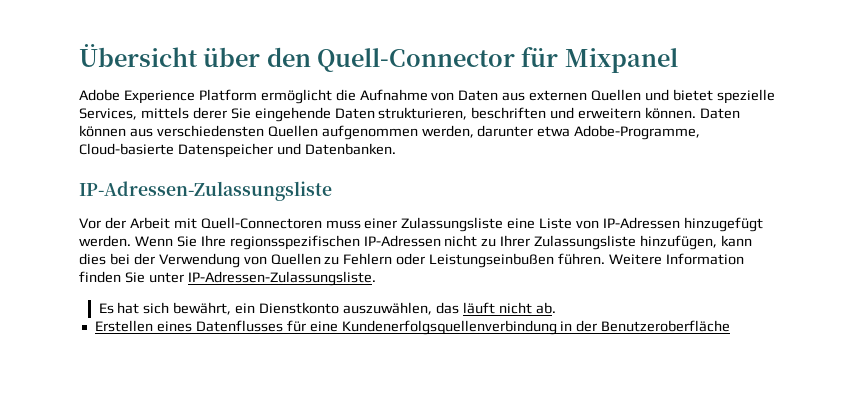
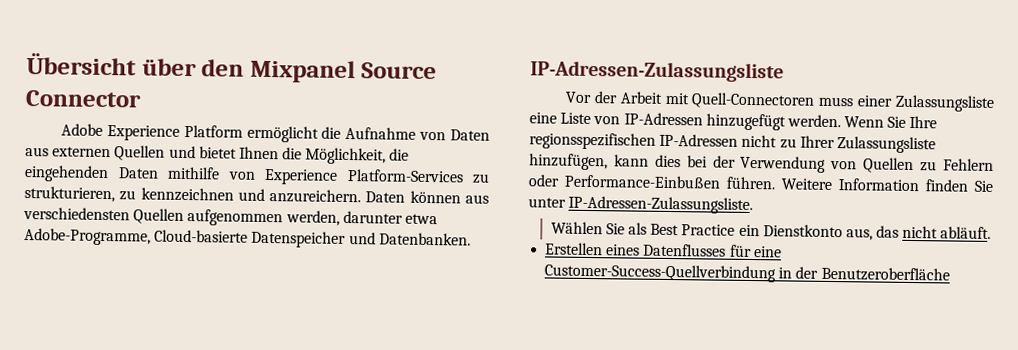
- Übersicht über den Quell-Connector für Mixpanel
+ Übersicht über den Mixpanel Source Connector
- Adobe Experience Platform ermöglicht die Aufnahme von Daten aus externen Quellen und bietet spezielle Services, mittels derer Sie eingehende Daten strukturieren, beschriften und erweitern können.
+ Adobe Experience Platform ermöglicht die Aufnahme von Daten aus externen Quellen und bietet Ihnen die Möglichkeit, die eingehenden Daten mithilfe von Experience Platform-Services zu strukturieren, zu kennzeichnen und anzureichern.
- Wenn Sie Ihre regionsspezifischen IP-Adressen nicht zu Ihrer Zulassungsliste hinzufügen, kann dies bei der Verwendung von Quellen zu Fehlern oder Leistungseinbußen führen.
+ Wenn Sie Ihre regionsspezifischen IP-Adressen nicht zu Ihrer Zulassungsliste hinzufügen, kann dies bei der Verwendung von Quellen zu Fehlern oder Performance-Einbußen führen.
- Es hat sich bewährt, ein Dienstkonto auszuwählen, das läuft nicht ab.
+ Wählen Sie als Best Practice ein Dienstkonto aus, das nicht abläuft.
- Erstellen eines Datenflusses für eine Kundenerfolgsquellenverbindung in der Benutzeroberfläche
+ Erstellen eines Datenflusses für eine Customer-Success-Quellverbindung in der Benutzeroberfläche

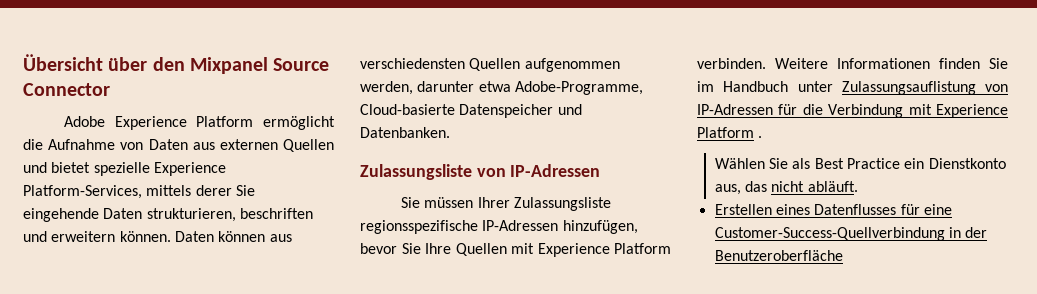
- Adobe Experience Platform ermöglicht die Aufnahme von Daten aus externen Quellen und bietet Ihnen die Möglichkeit, die eingehenden Daten mithilfe von Experience Platform-Services zu strukturieren, zu kennzeichnen und anzureichern.
+ Adobe Experience Platform ermöglicht die Aufnahme von Daten aus externen Quellen und bietet spezielle Experience Platform-Services, mittels derer Sie eingehende Daten strukturieren, beschriften und erweitern können.
- IP-Adressen-Zulassungsliste
- Vor der Arbeit mit Quell-Connectoren muss einer Zulassungsliste eine Liste von IP-Adressen hinzugefügt werden. Wenn Sie Ihre regionsspezifischen IP-Adressen nicht zu Ihrer Zulassungsliste hinzufügen, kann dies bei der Verwendung von Quellen zu Fehlern oder Performance-Einbußen führen. Weitere Information finden Sie unter IP-Adressen-Zulassungsliste.
+ Zulassungsliste von IP-Adressen
+ Sie müssen Ihrer Zulassungsliste regionsspezifische IP-Adressen hinzufügen, bevor Sie Ihre Quellen mit Experience Platform verbinden. Weitere Informationen finden Sie im Handbuch unter Zulassungsauflistung von IP-Adressen für die Verbindung mit Experience Platform .

